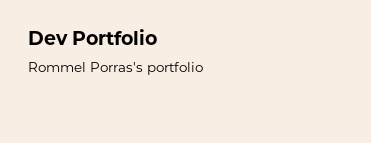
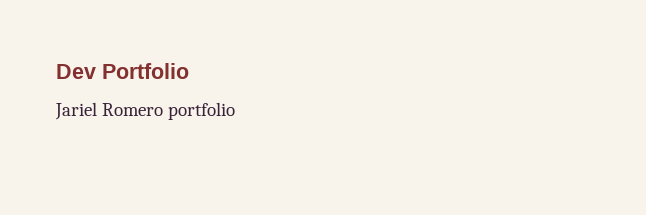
- Rommel Porras's portfolio
+ Jariel Romero portfolio

